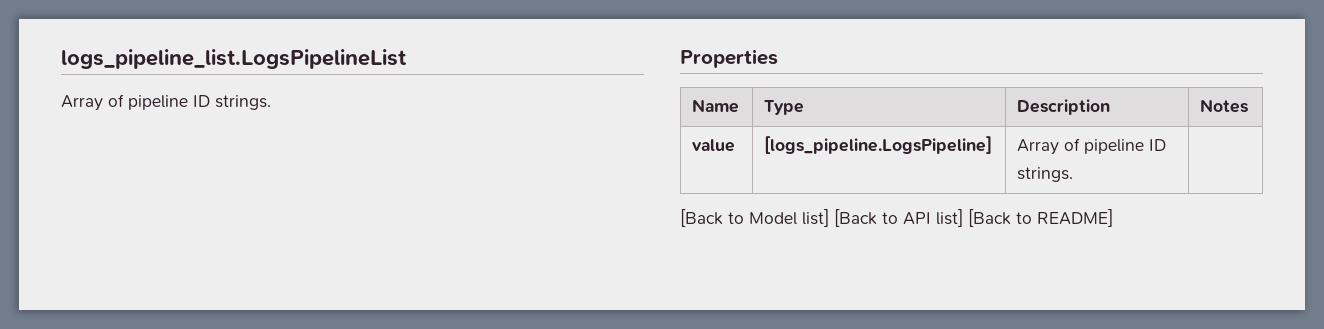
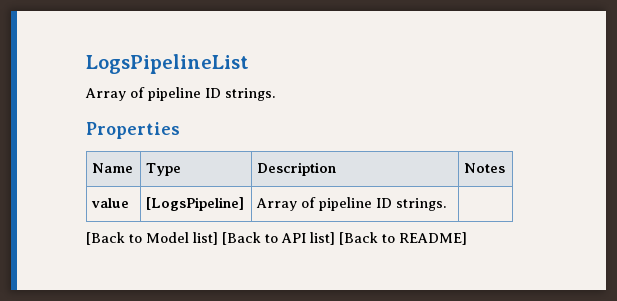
- logs_pipeline_list.LogsPipelineList
+ LogsPipelineList
- value | [logs_pipeline.LogsPipeline] | Array of pipeline ID strings. |
+ value | [LogsPipeline] | Array of pipeline ID strings. |

